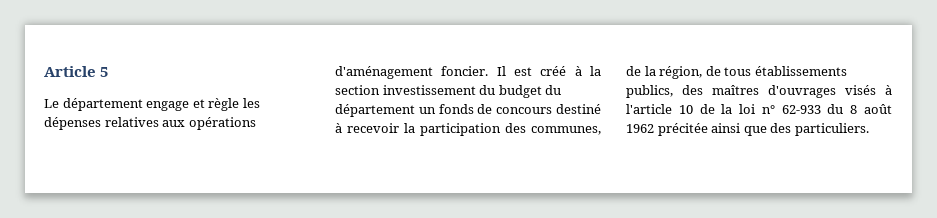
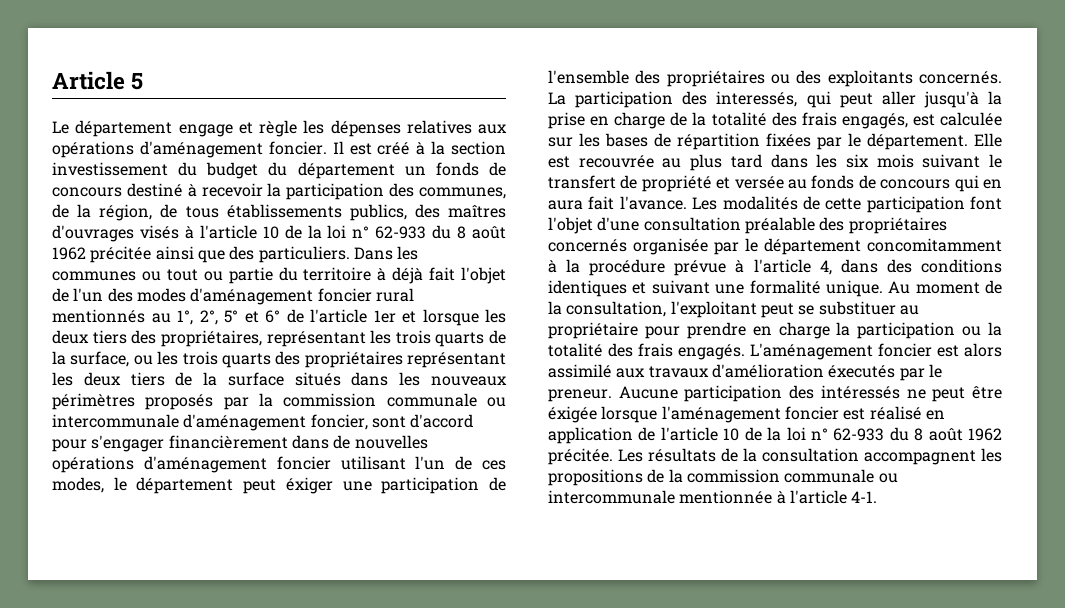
+ Dans les communes ou tout ou partie du territoire à déjà fait l'objet de l'un des modes d'aménagement foncier rural mentionnés au 1°, 2°, 5° et 6° de l'article 1er et lorsque les deux tiers des propriétaires, représentant les trois quarts de la surface, ou les trois quarts des propriétaires représentant les deux tiers de la surface situés dans les nouveaux périmètres proposés par la commission communale ou intercommunale d'aménagement foncier, sont d'accord pour s'engager financièrement dans de nouvelles opérations d'aménagement foncier utilisant l'un de ces modes, le département peut éxiger une participation de l'ensemble des propriétaires ou des exploitants concernés. La participation des interessés, qui peut aller jusqu'à la prise en charge de la totalité des frais engagés, est calculée sur les bases de répartition fixées par le département. Elle est recouvrée au plus tard dans les six mois suivant le transfert de propriété et versée au fonds de concours qui en aura fait l'avance. Les modalités de cette participation font l'objet d'une consultation préalable des propriétaires concernés organisée par le département concomitamment à la procédure prévue à l'article 4, dans des conditions identiques et suivant une formalité unique. Au moment de la consultation, l'exploitant peut se substituer au propriétaire pour prendre en charge la participation ou la totalité des frais engagés. L'aménagement foncier est alors assimilé aux travaux d'amélioration éxecutés par le preneur. Aucune participation des intéressés ne peut être éxigée lorsque l'aménagement foncier est réalisé en application de l'article 10 de la loi n° 62-933 du 8 août 1962 précitée. Les résultats de la consultation accompagnent les propositions de la commission communale ou intercommunale mentionnée à l'article 4-1.

